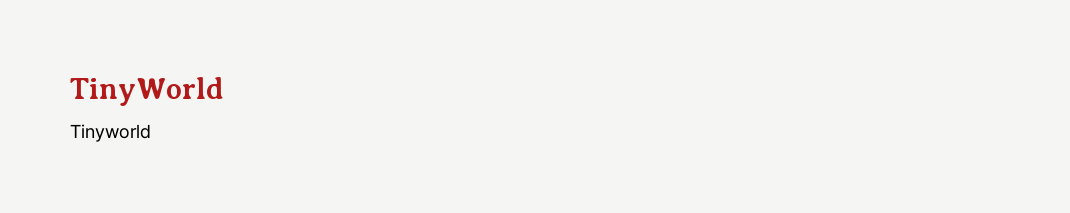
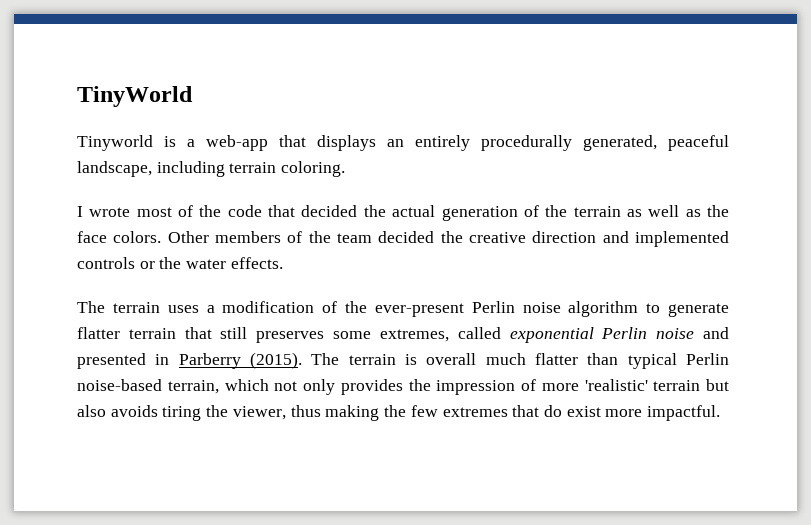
- Tinyworld
+ Tinyworld is a web-app that displays an entirely procedurally generated, peaceful landscape, including terrain coloring.
+ I wrote most of the code that decided the actual generation of the terrain as well as the face colors. Other members of the team decided the creative direction and implemented controls or the water effects.
+ The terrain uses a modification of the ever-present Perlin noise algorithm to generate flatter terrain that still preserves some extremes, called exponential Perlin noise and presented in Parberry (2015). The terrain is overall much flatter than typical Perlin noise-based terrain, which not only provides the impression of more 'realistic' terrain but also avoids tiring the viewer, thus making the few extremes that do exist more impactful.

